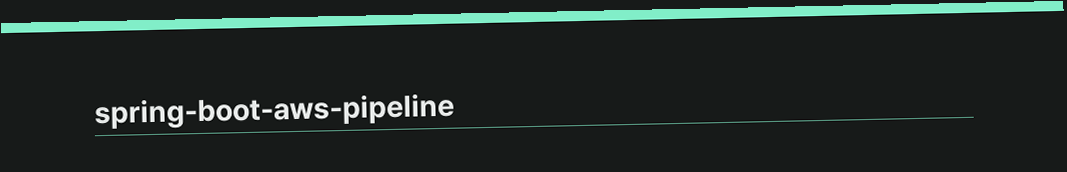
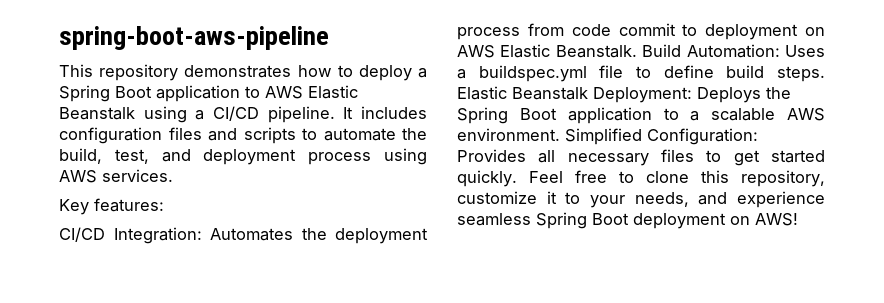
+ This repository demonstrates how to deploy a Spring Boot application to AWS Elastic Beanstalk using a CI/CD pipeline. It includes configuration files and scripts to automate the build, test, and deployment process using AWS services.
+ Key features:
+ CI/CD Integration: Automates the deployment process from code commit to deployment on AWS Elastic Beanstalk. Build Automation: Uses a buildspec.yml file to define build steps. Elastic Beanstalk Deployment: Deploys the Spring Boot application to a scalable AWS environment. Simplified Configuration: Provides all necessary files to get started quickly. Feel free to clone this repository, customize it to your needs, and experience seamless Spring Boot deployment on AWS!

